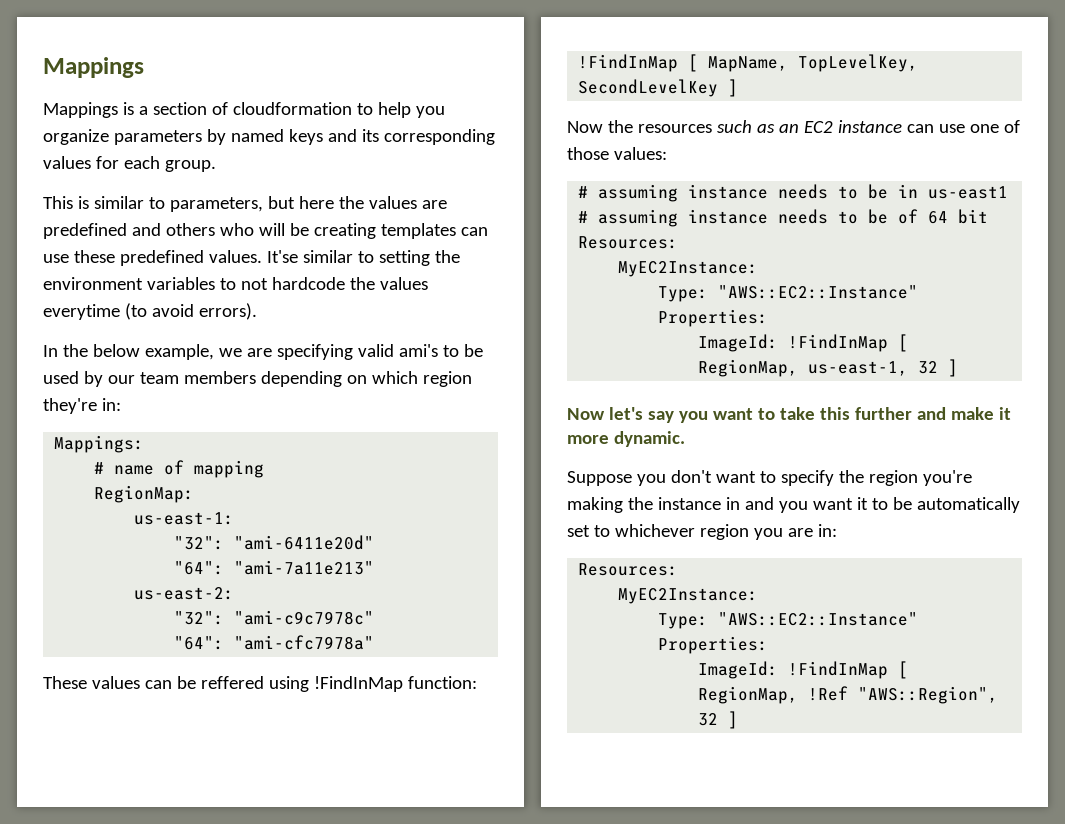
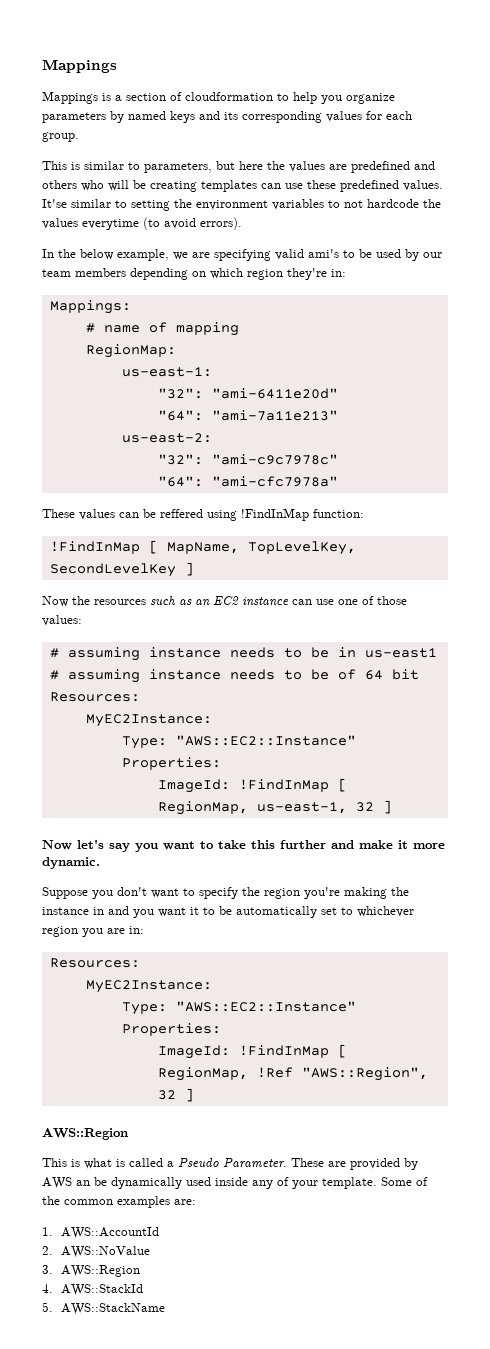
  ImageId: !FindInMap [ RegionMap, !Ref "AWS::Region", 32 ]
+ AWS::Region
+ This is what is called a Pseudo Parameter. These are provided by AWS an be dynamically used inside any of your template. Some of the common examples are:
+ 1. AWS::AccountId
+ 2. AWS::NoValue
+ 3. AWS::Region
+ 4. AWS::StackId
+ 5. AWS::StackName

